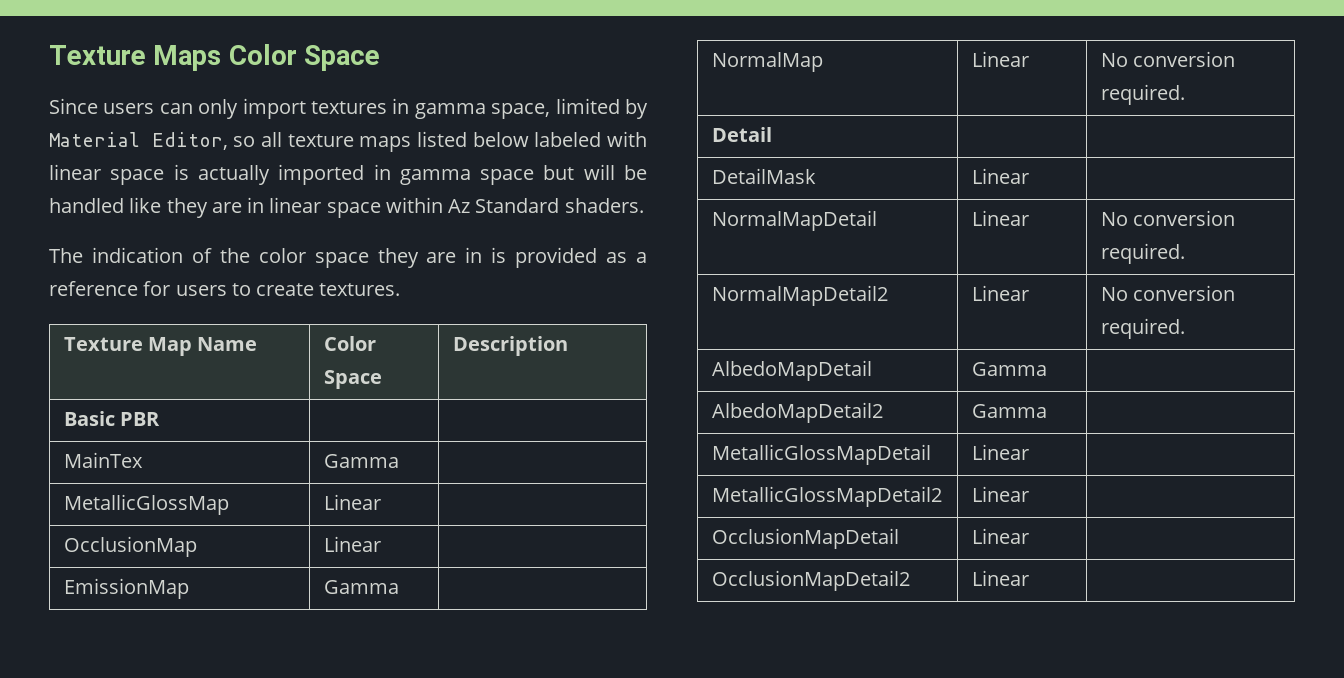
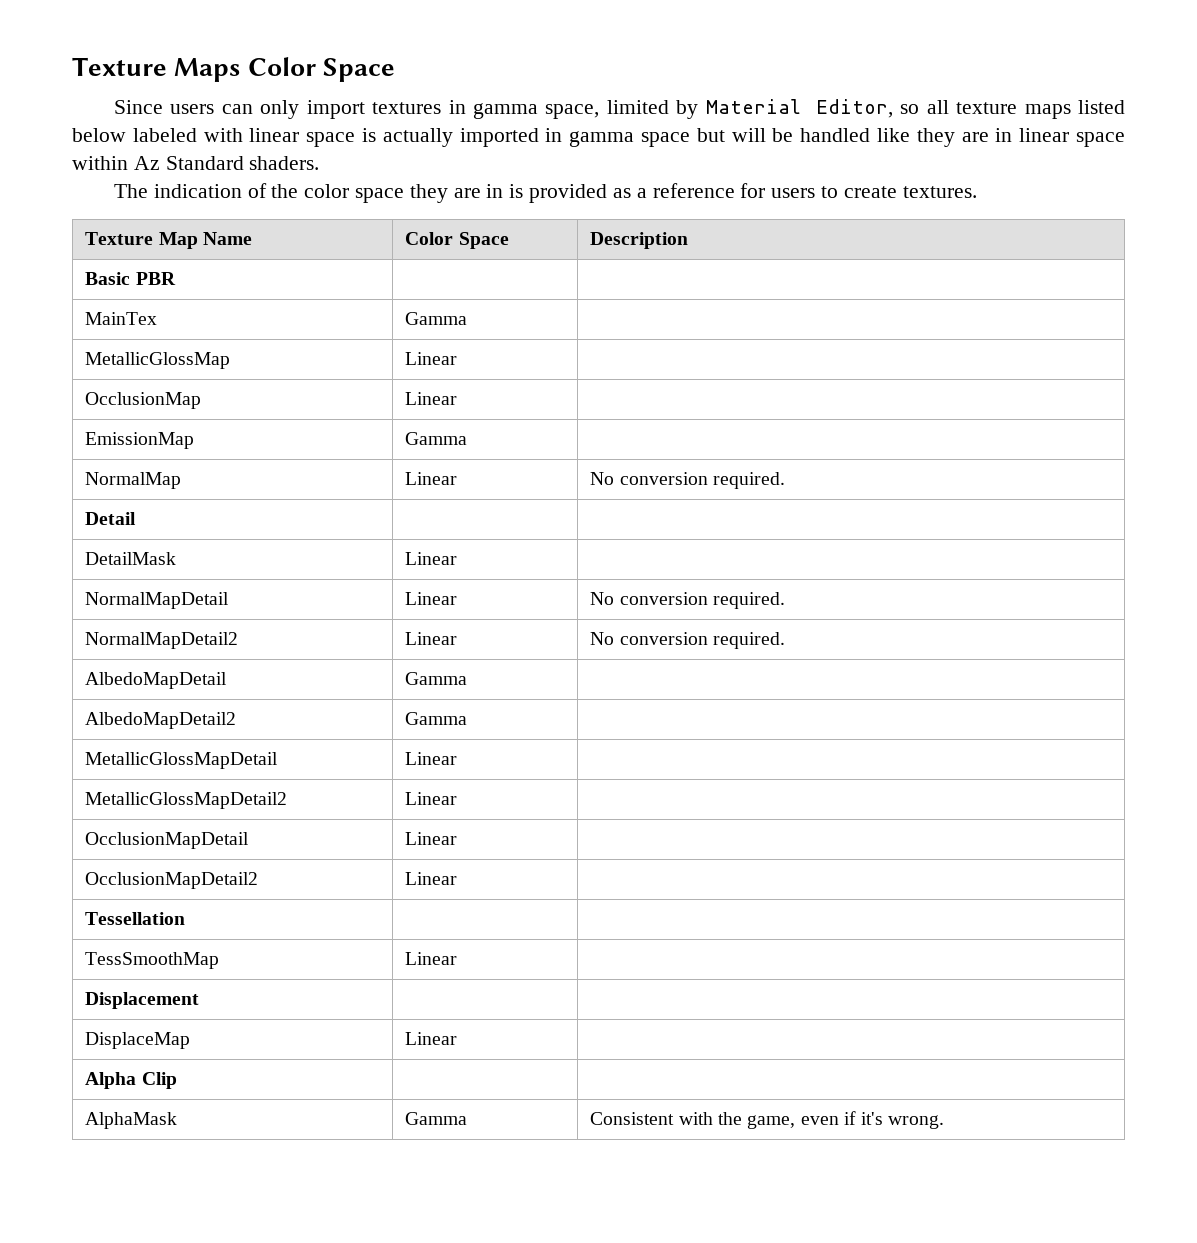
+ Tessellation | |
+ TessSmoothMap | Linear |
+ Displacement | |
+ DisplaceMap | Linear |
+ Alpha Clip | |
+ AlphaMask | Gamma | Consistent with the game, even if it's wrong.

